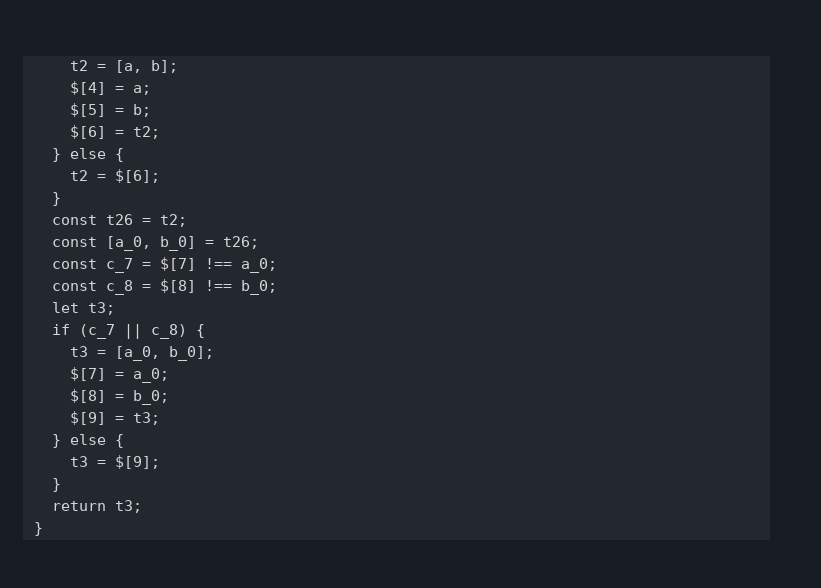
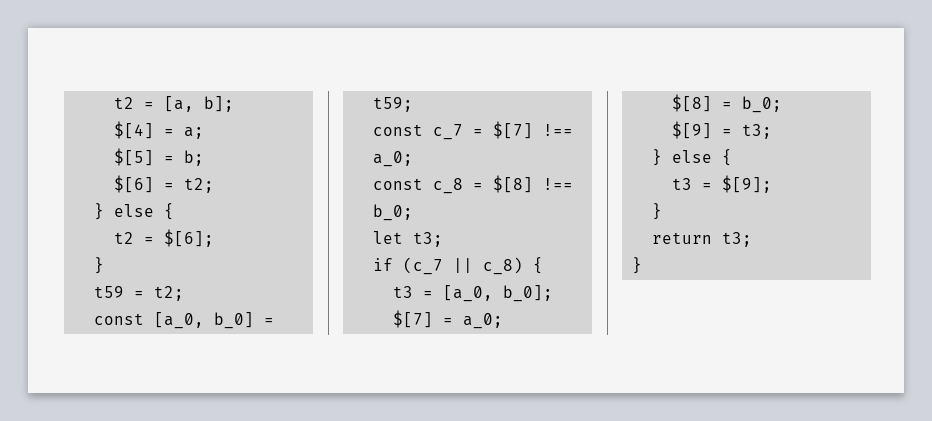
- const t26 = t2;
+ t59 = t2;
- const [a_0, b_0] = t26;
+ const [a_0, b_0] = t59;

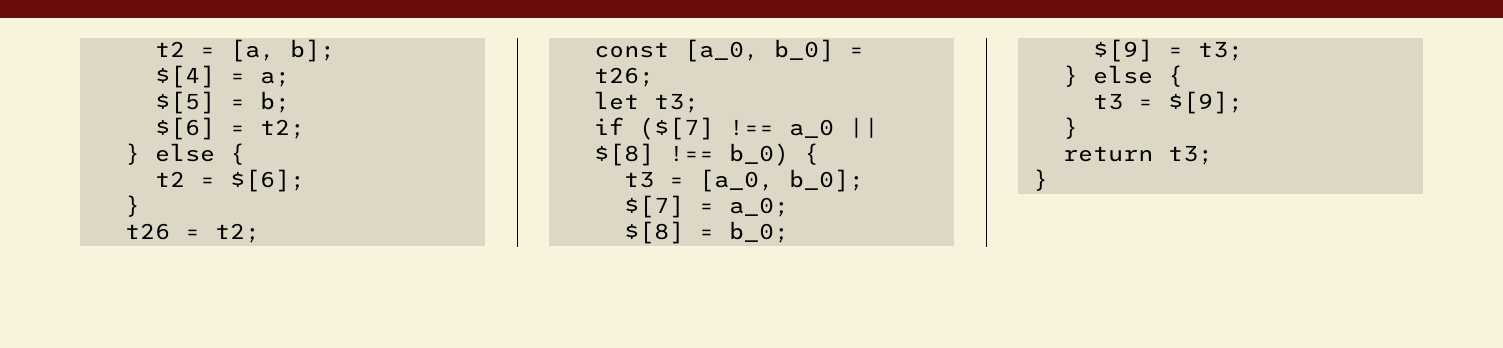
- t59 = t2;
+ t26 = t2;
- const [a_0, b_0] = t59;
- const c_7 = $[7] !== a_0;
- const c_8 = $[8] !== b_0;
+ const [a_0, b_0] = t26;
  let t3;
- if (c_7 || c_8) {
+ if ($[7] !== a_0 || $[8] !== b_0) {

